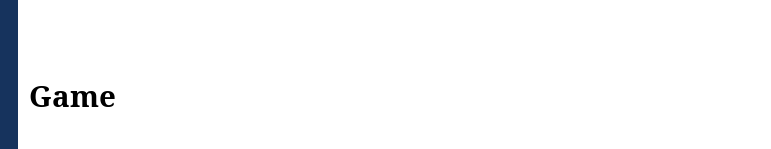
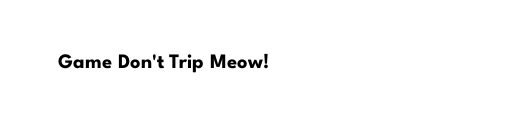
- Game
+ Game Don't Trip Meow!

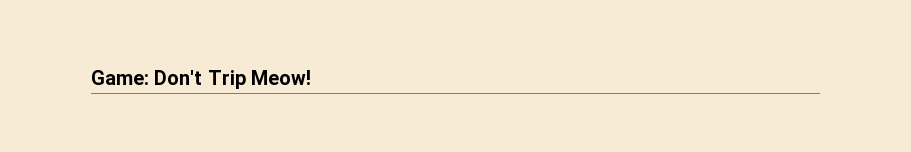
- Game Don't Trip Meow!
+ Game: Don't Trip Meow!

